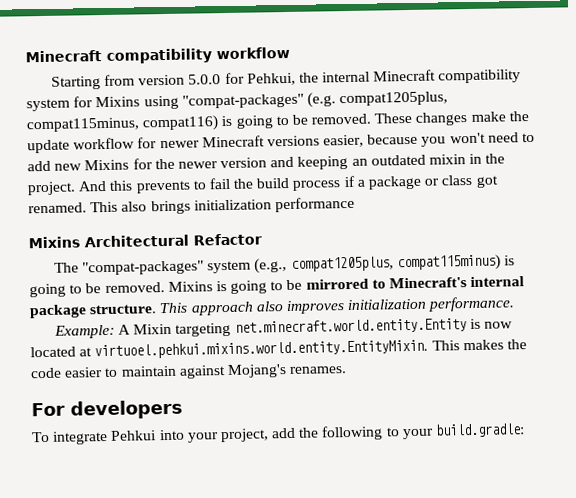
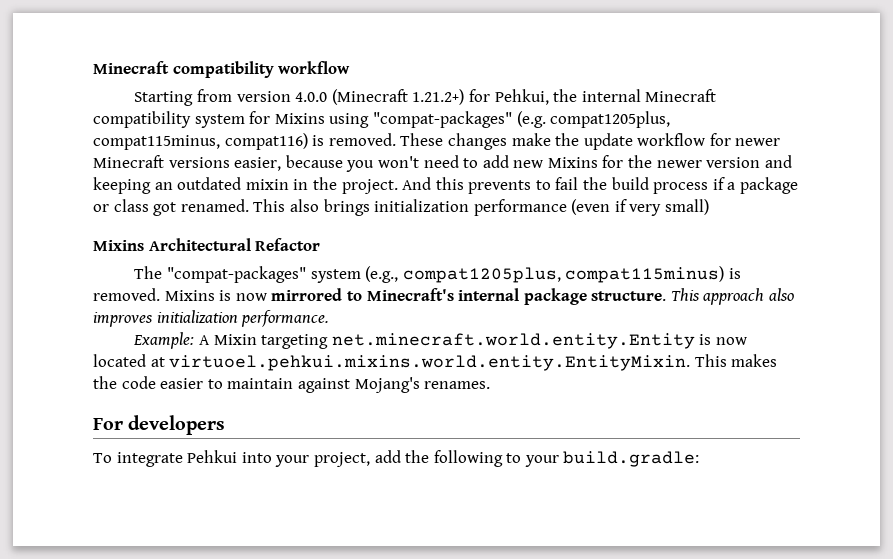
- Starting from version 5.0.0 for Pehkui, the internal Minecraft compatibility system for Mixins using "compat-packages" (e.g. compat1205plus, compat115minus, compat116) is going to be removed.
+ Starting from version 4.0.0 (Minecraft 1.21.2+) for Pehkui, the internal Minecraft compatibility system for Mixins using "compat-packages" (e.g. compat1205plus, compat115minus, compat116) is removed.
- This also brings initialization performance
+ This also brings initialization performance (even if very small)
- The "compat-packages" system (e.g., compat1205plus, compat115minus) is going to be removed. Mixins is going to be mirrored to Minecraft's internal package structure.
+ The "compat-packages" system (e.g., compat1205plus, compat115minus) is removed. Mixins is now mirrored to Minecraft's internal package structure.

